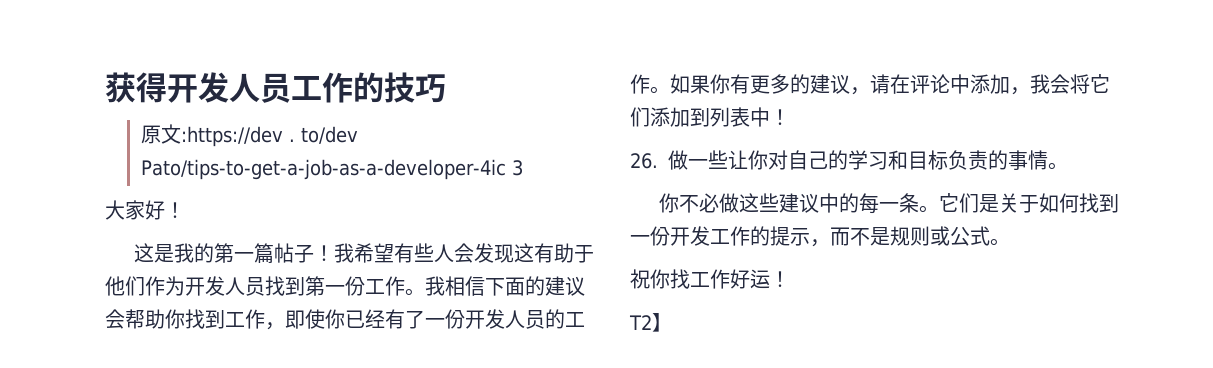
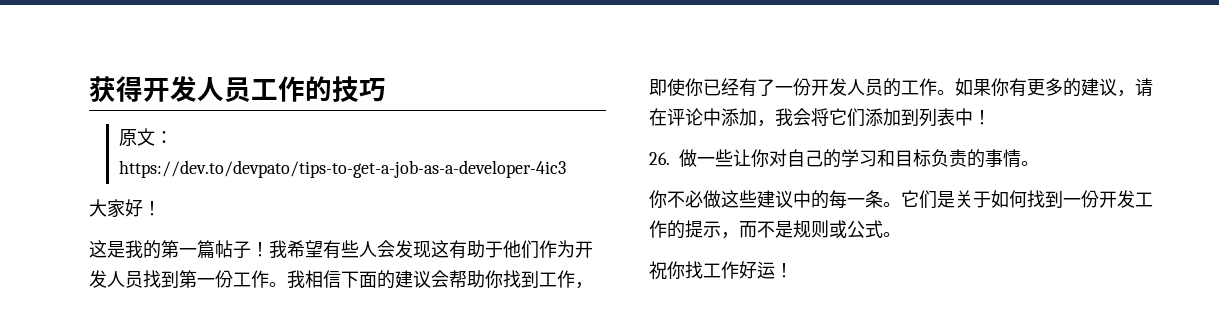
- 原文:https://dev . to/dev Pato/tips-to-get-a-job-as-a-developer-4ic 3
+ 原文：https://dev.to/devpato/tips-to-get-a-job-as-a-developer-4ic3
- T2】

